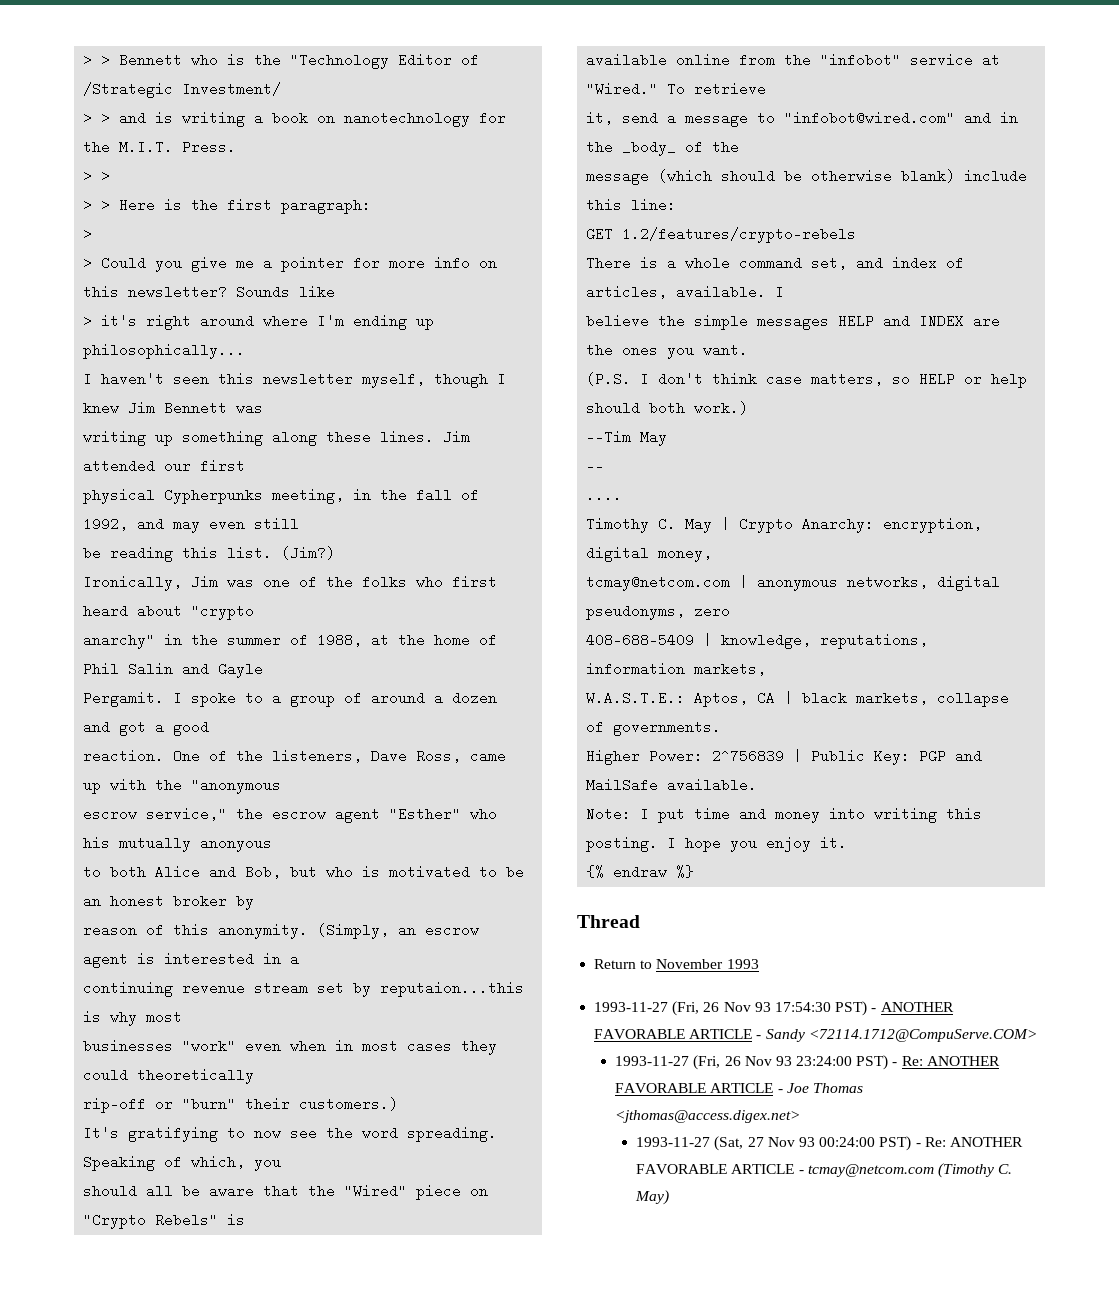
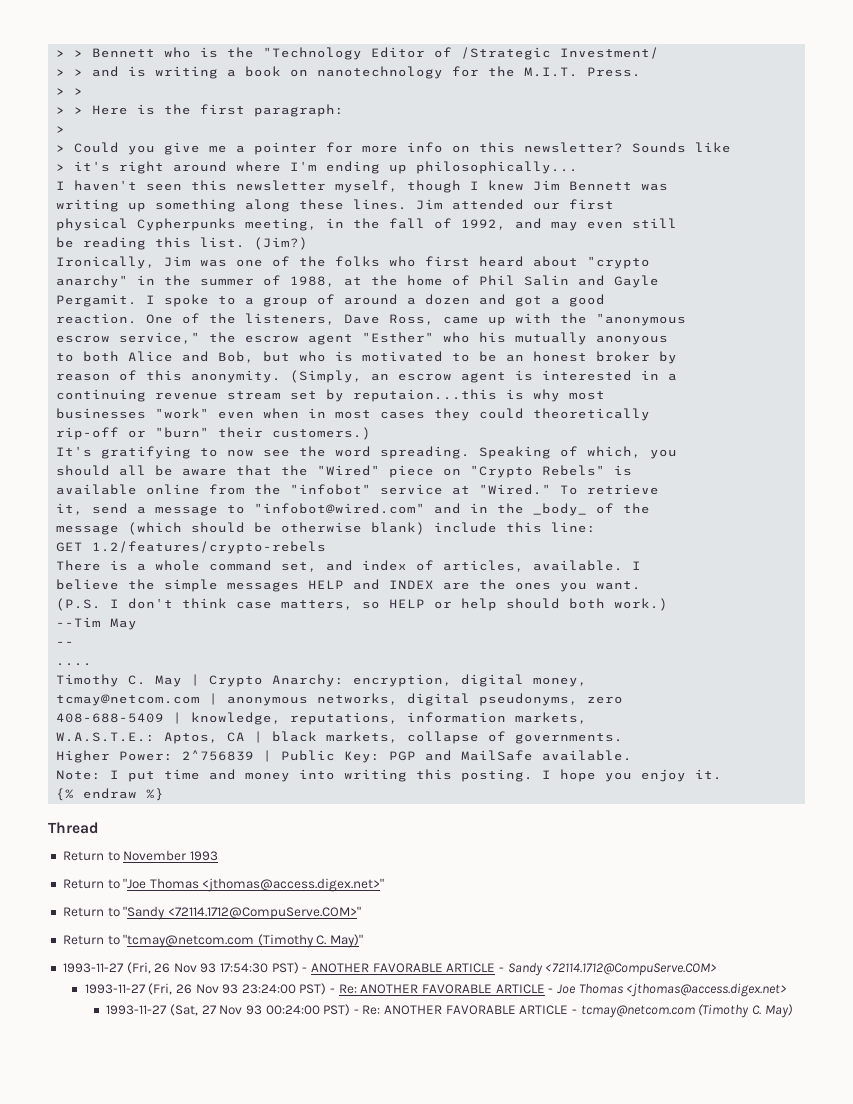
+ Return to "Joe Thomas <jthomas@access.digex.net>"
+ Return to "Sandy <72114.1712@CompuServe.COM>"
+ Return to "tcmay@netcom.com (Timothy C. May)"

